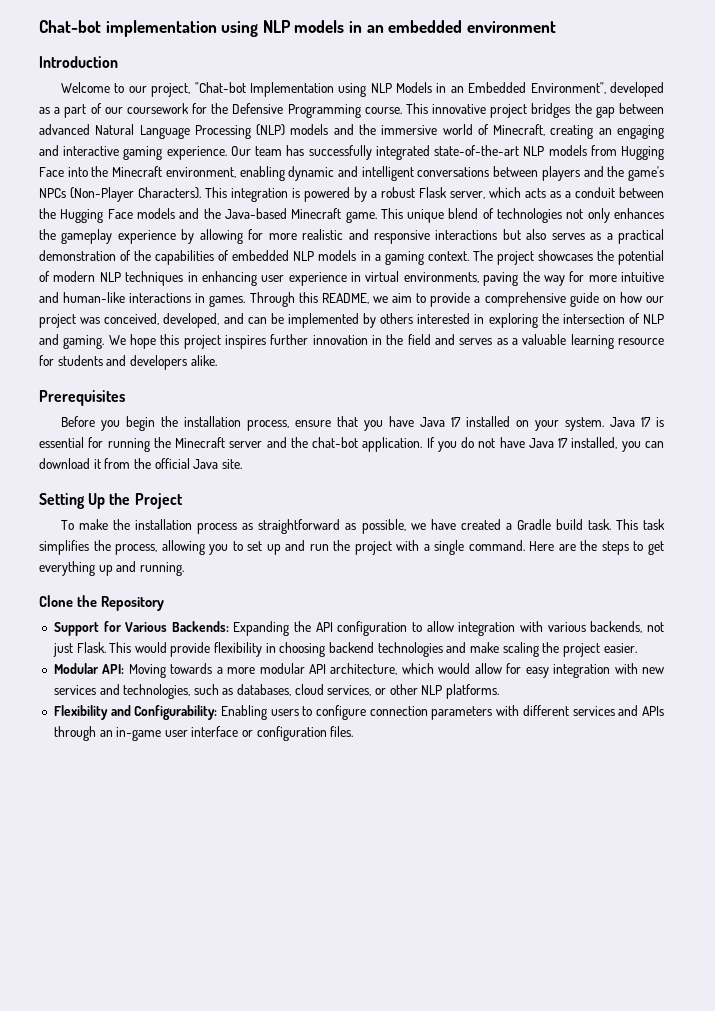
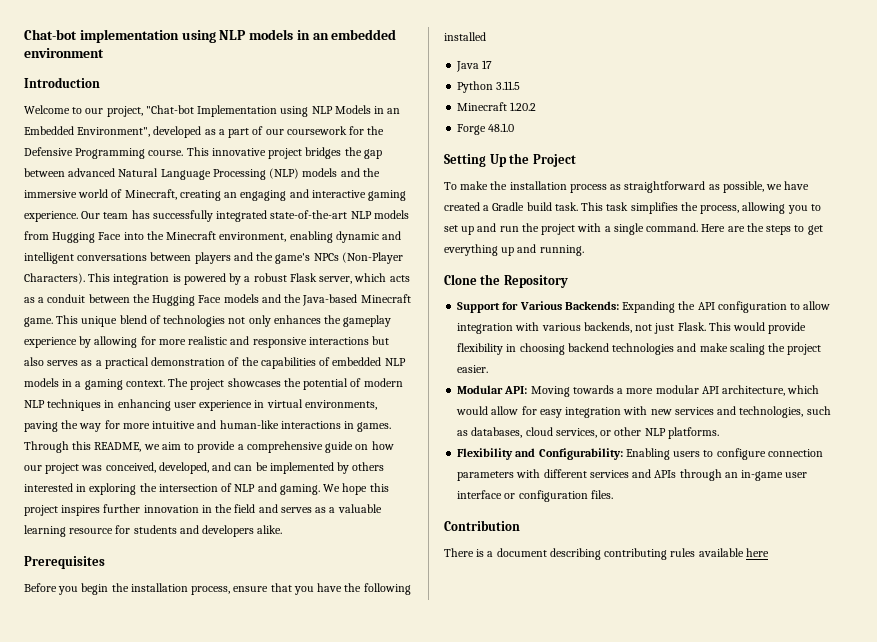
- Before you begin the installation process, ensure that you have Java 17 installed on your system. Java 17 is essential for running the Minecraft server and the chat-bot application. If you do not have Java 17 installed, you can download it from the official Java site.
+ Before you begin the installation process, ensure that you have the following installed
+ Java 17
+ Python 3.11.5
+ Minecraft 1.20.2
+ Forge 48.1.0
+ Contribution
+ There is a document describing contributing rules available here

